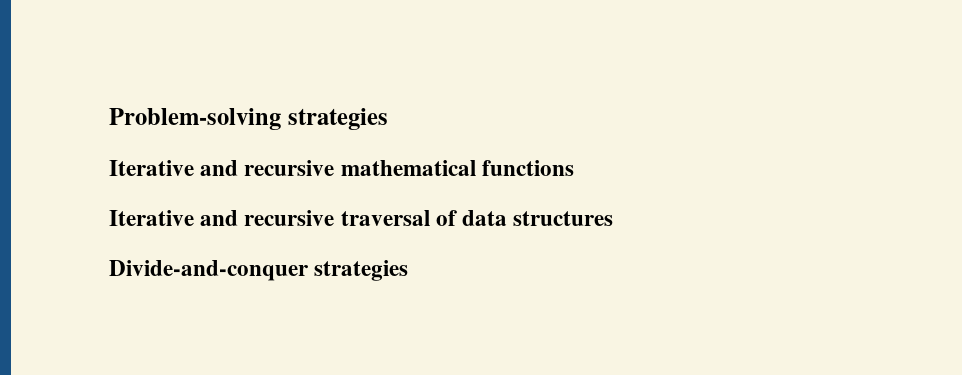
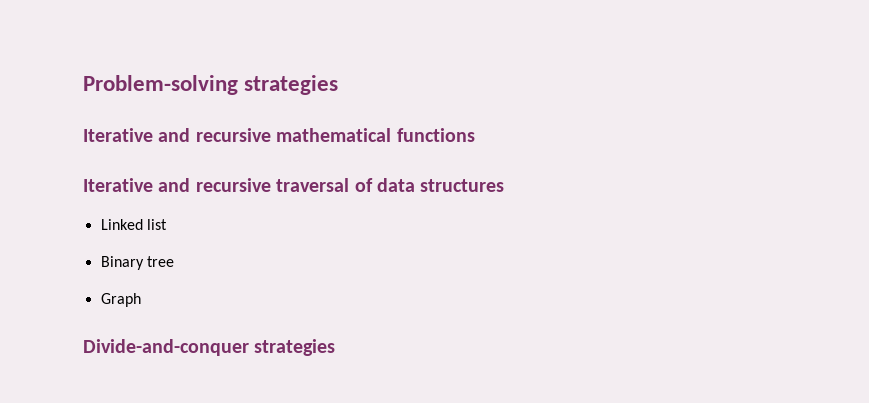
+ Linked list
+ Binary tree
+ Graph

